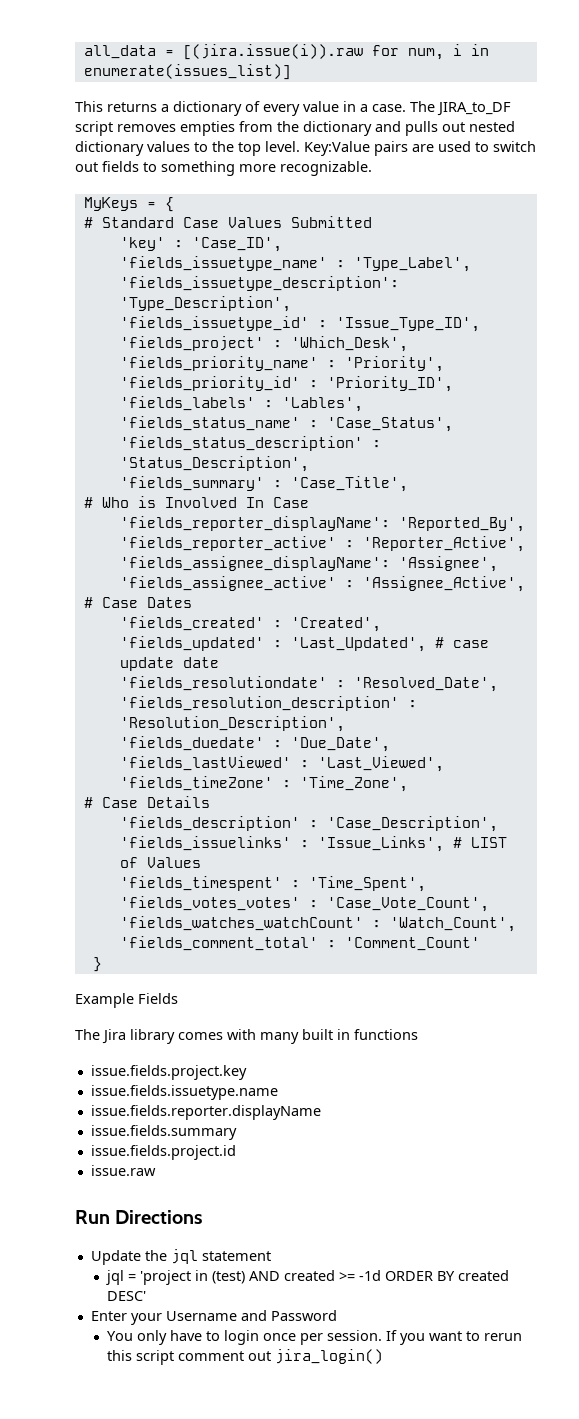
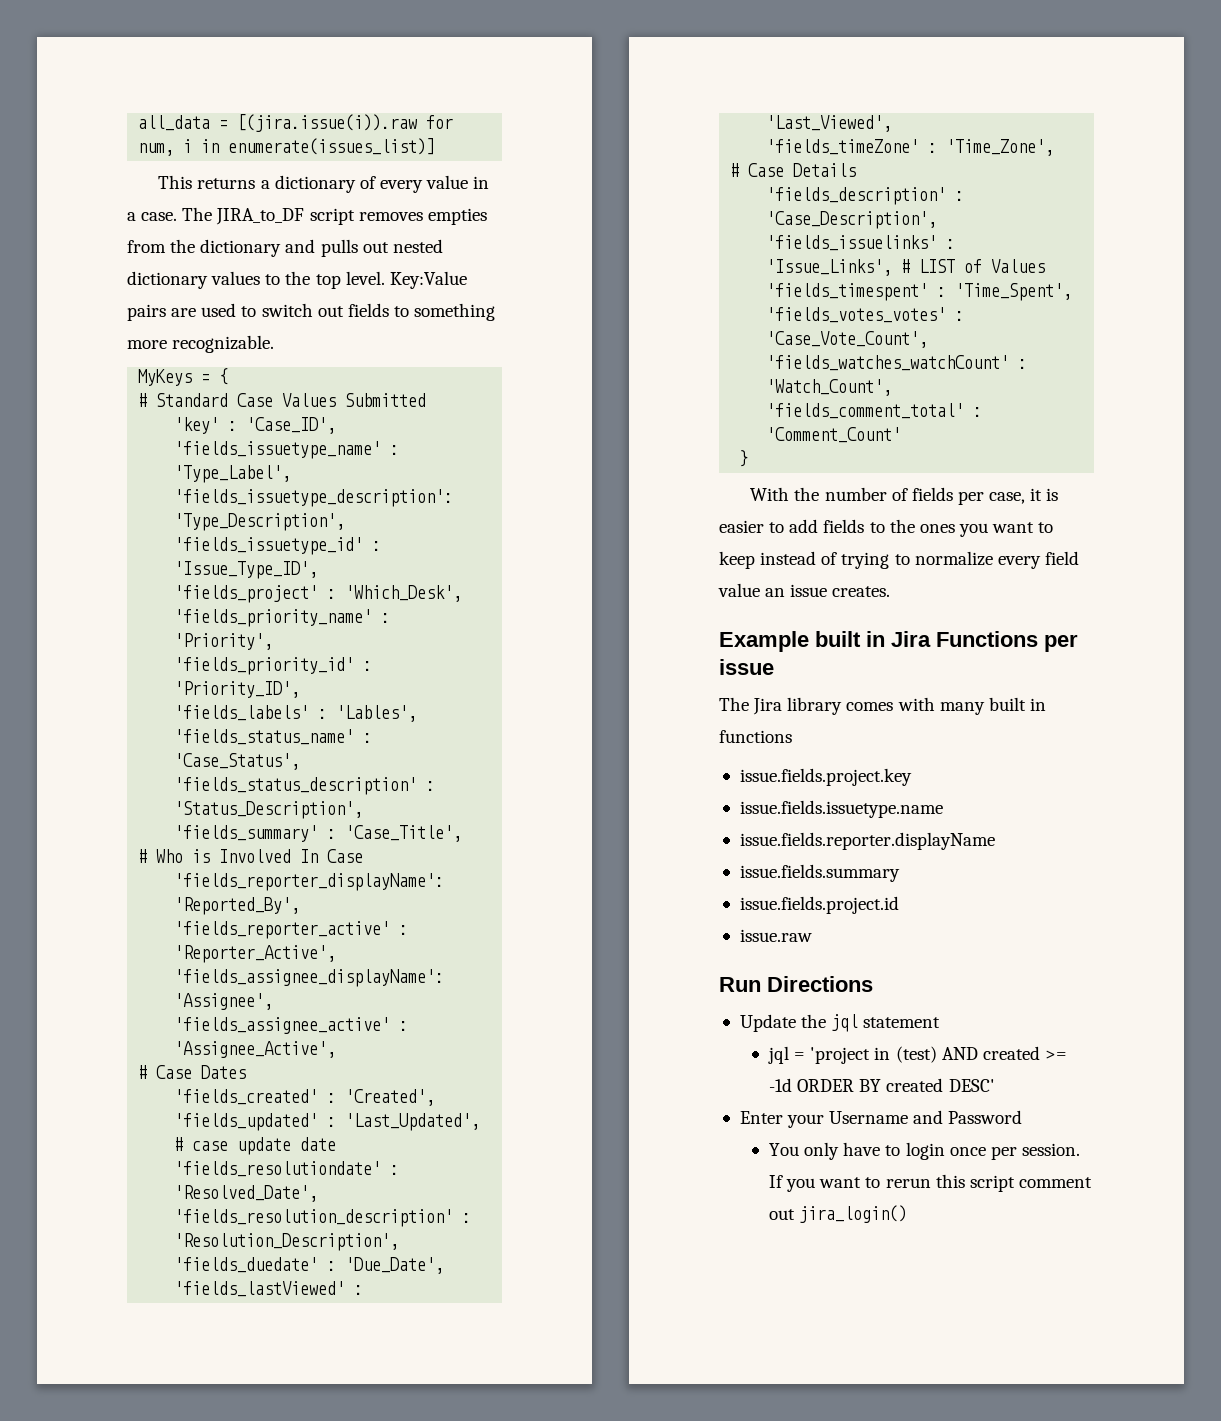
- Example Fields
+ With the number of fields per case, it is easier to add fields to the ones you want to keep instead of trying to normalize every field value an issue creates.
+ Example built in Jira Functions per issue

